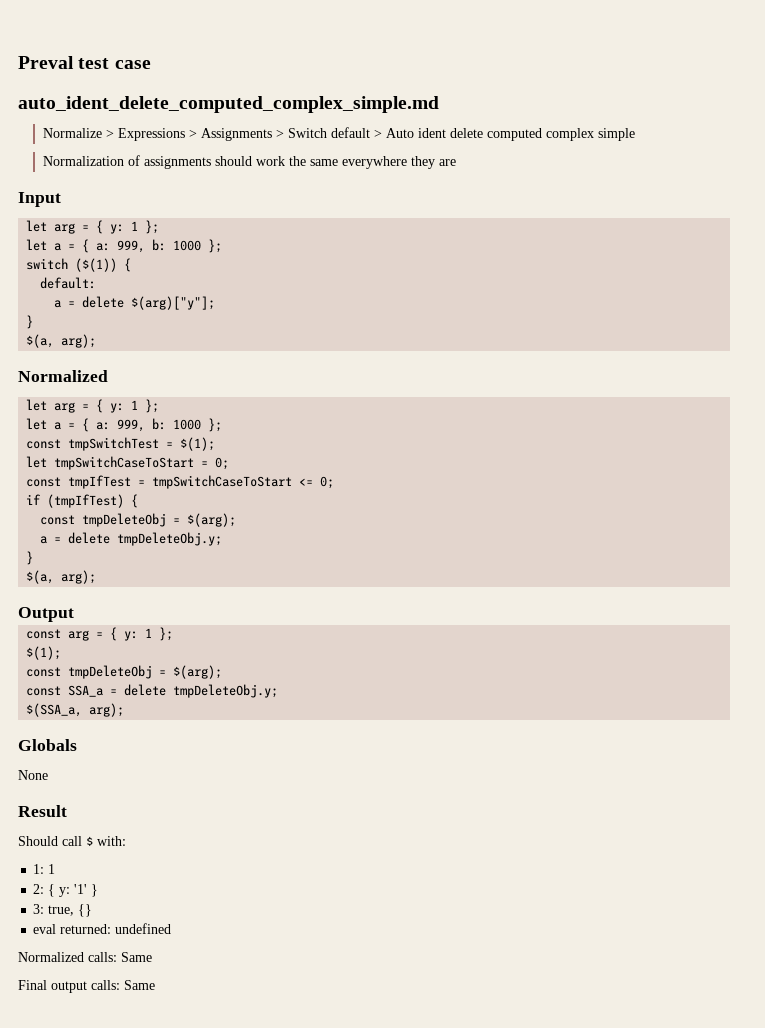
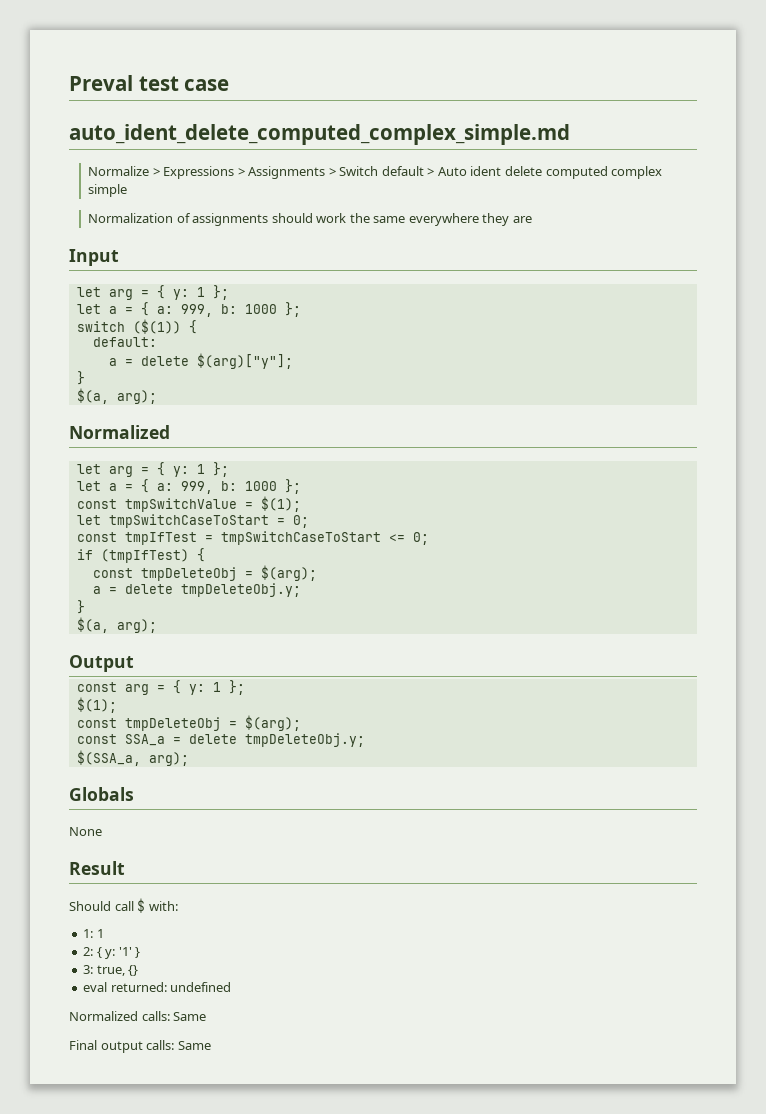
- const tmpSwitchTest = $(1);
+ const tmpSwitchValue = $(1);

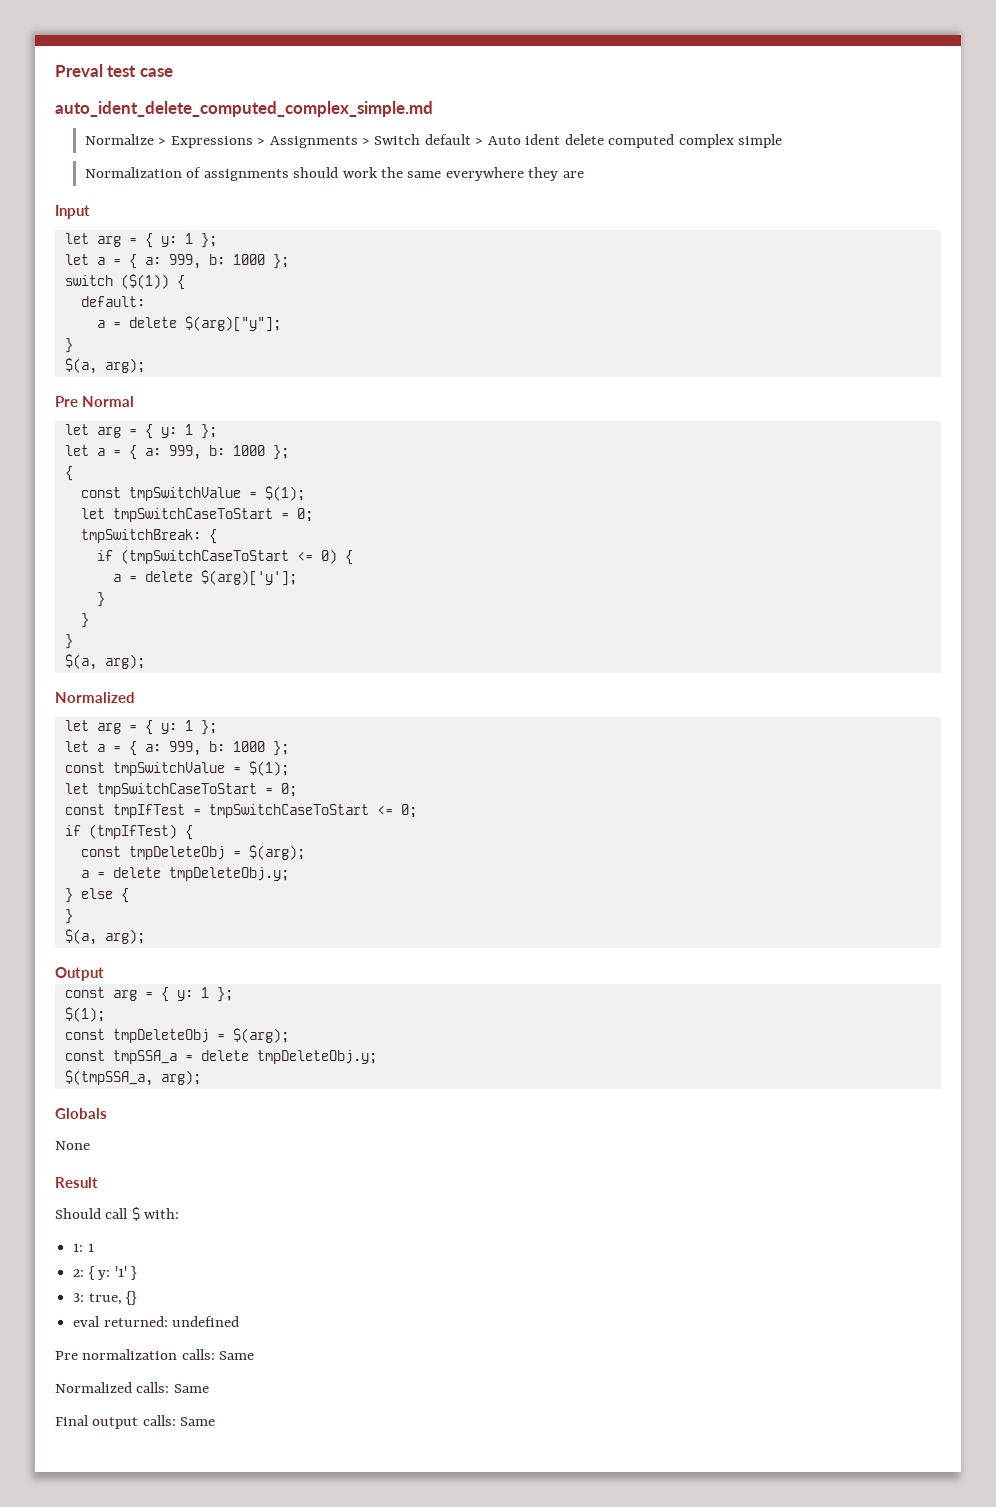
+ Pre Normal
+ let arg = { y: 1 };
+ let a = { a: 999, b: 1000 };
+ {
+ const tmpSwitchValue = $(1);
+ let tmpSwitchCaseToStart = 0;
+ tmpSwitchBreak: {
+ if (tmpSwitchCaseToStart <= 0) {
+ a = delete $(arg)['y'];
+ }
+ }
+ }
+ $(a, arg);
+ } else {
- const SSA_a = delete tmpDeleteObj.y;
- $(SSA_a, arg);
+ const tmpSSA_a = delete tmpDeleteObj.y;
+ $(tmpSSA_a, arg);
+ Pre normalization calls: Same

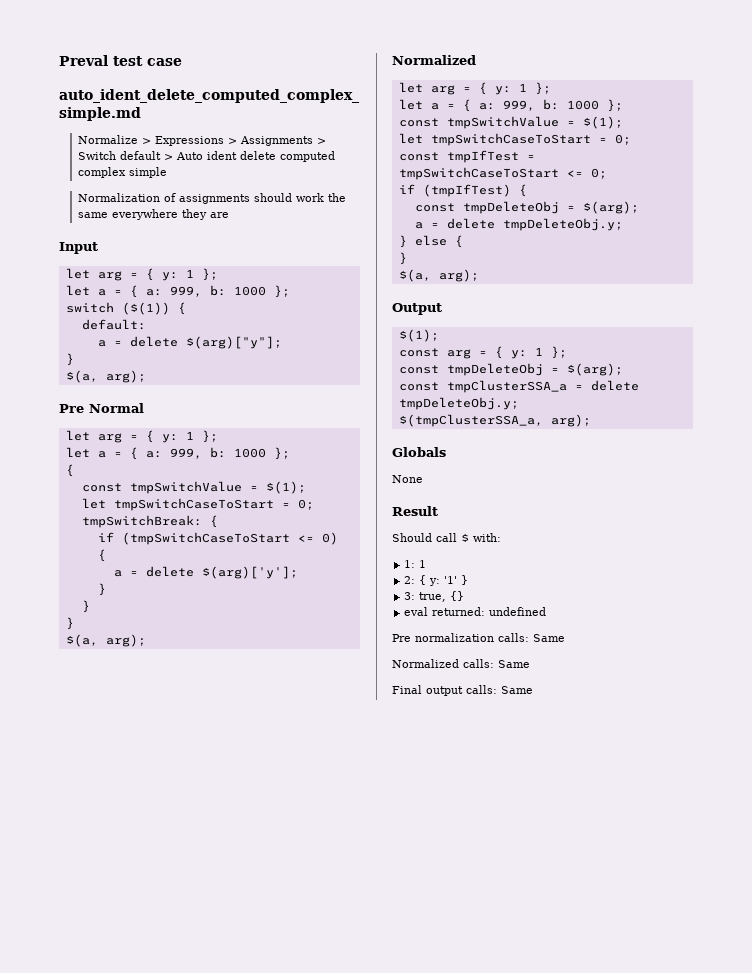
  Output
+ $(1);
  const arg = { y: 1 };
- $(1);
- const tmpSSA_a = delete tmpDeleteObj.y;
- $(tmpSSA_a, arg);
+ const tmpClusterSSA_a = delete tmpDeleteObj.y;
+ $(tmpClusterSSA_a, arg);

